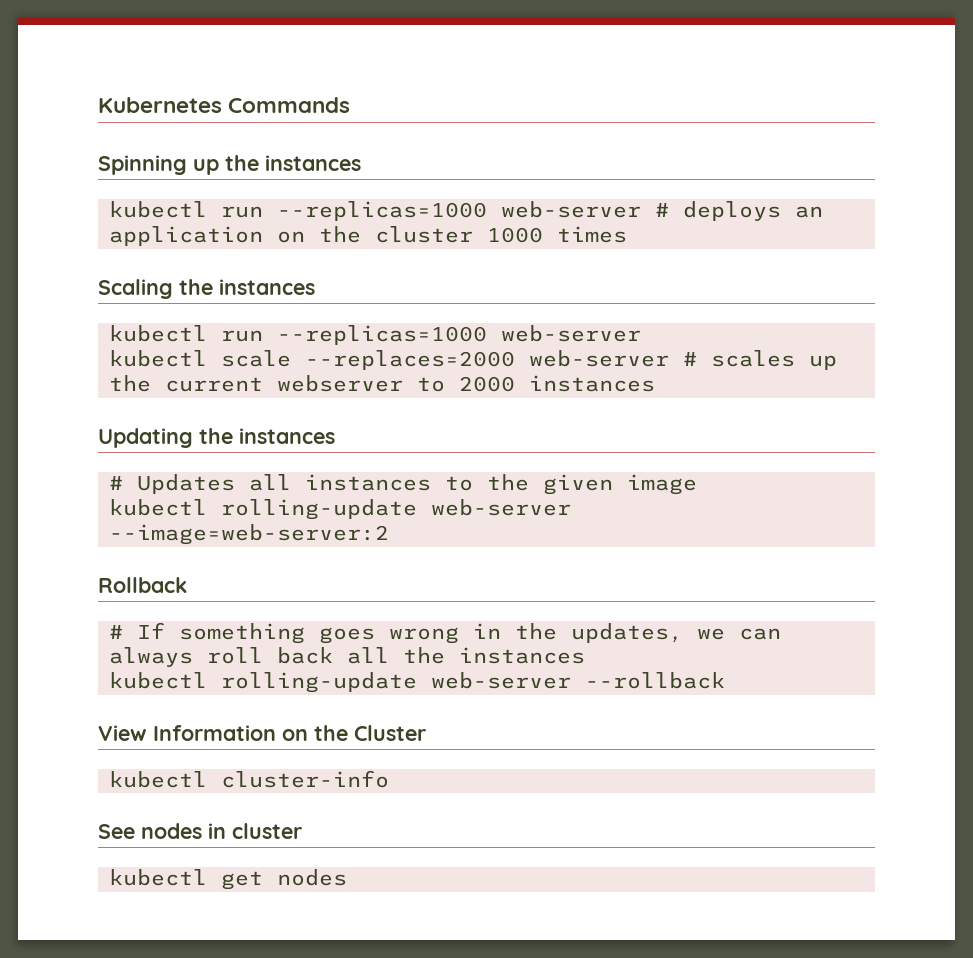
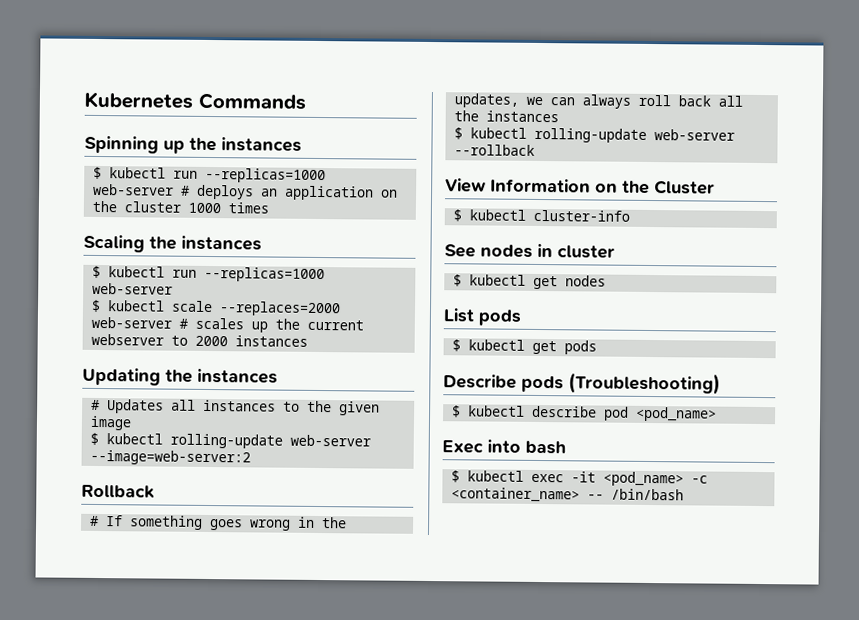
- kubectl run --replicas=1000 web-server # deploys an application on the cluster 1000 times
+ $ kubectl run --replicas=1000 web-server # deploys an application on the cluster 1000 times
  Scaling the instances
- kubectl run --replicas=1000 web-server
+ $ kubectl run --replicas=1000 web-server
- kubectl scale --replaces=2000 web-server # scales up the current webserver to 2000 instances
+ $ kubectl scale --replaces=2000 web-server # scales up the current webserver to 2000 instances
- kubectl rolling-update web-server --image=web-server:2
+ $ kubectl rolling-update web-server --image=web-server:2
- kubectl rolling-update web-server --rollback
+ $ kubectl rolling-update web-server --rollback
- kubectl cluster-info
+ $ kubectl cluster-info
- kubectl get nodes
+ $ kubectl get nodes
+ List pods
+ $ kubectl get pods
+ Describe pods (Troubleshooting)
+ $ kubectl describe pod <pod_name>
+ Exec into bash
+ $ kubectl exec -it <pod_name> -c <container_name> -- /bin/bash

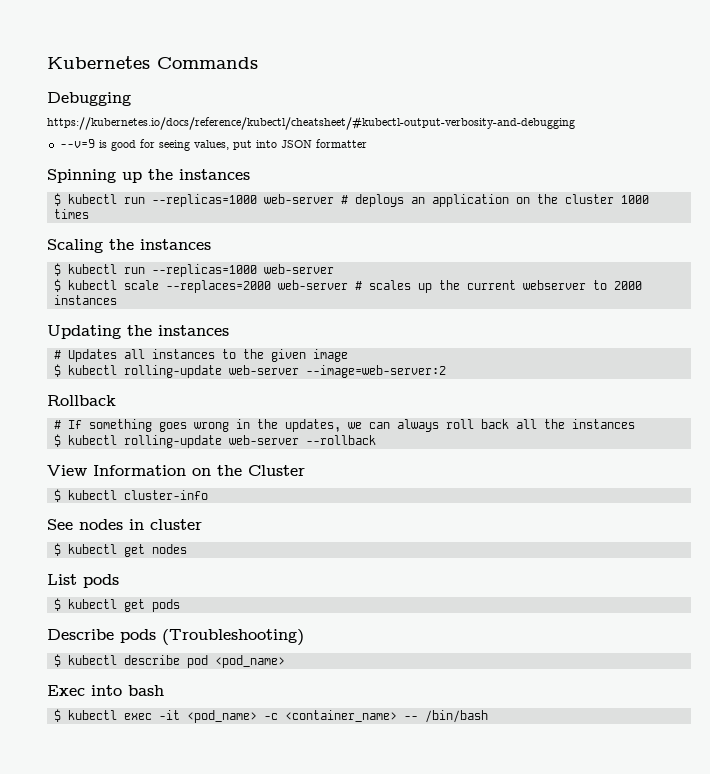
+ Debugging
+ https://kubernetes.io/docs/reference/kubectl/cheatsheet/#kubectl-output-verbosity-and-debugging
+ --v=9 is good for seeing values, put into JSON formatter

